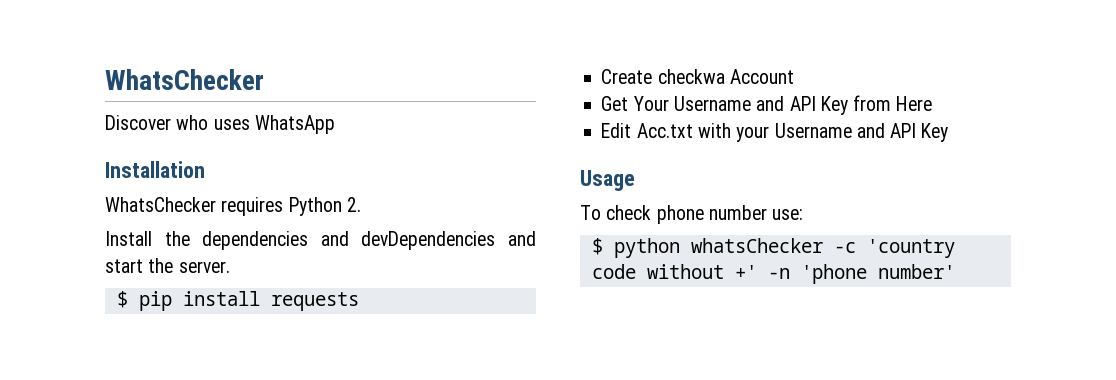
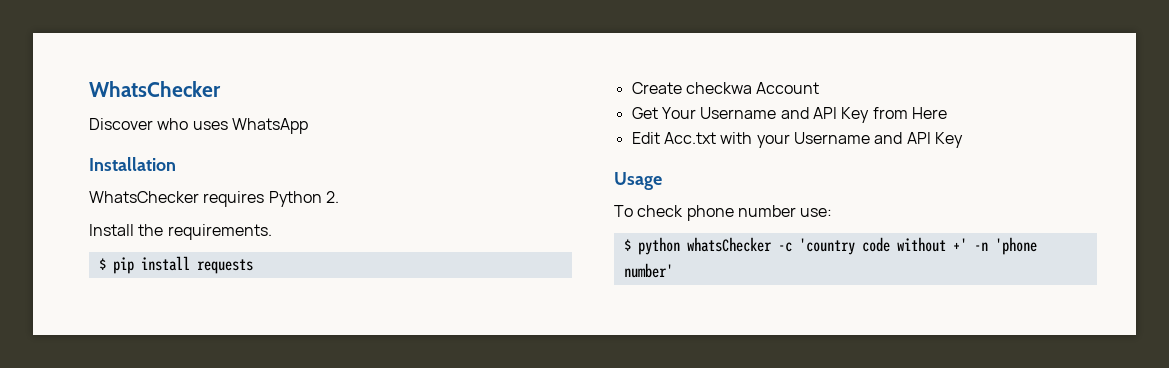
- Install the dependencies and devDependencies and start the server.
+ Install the requirements.

